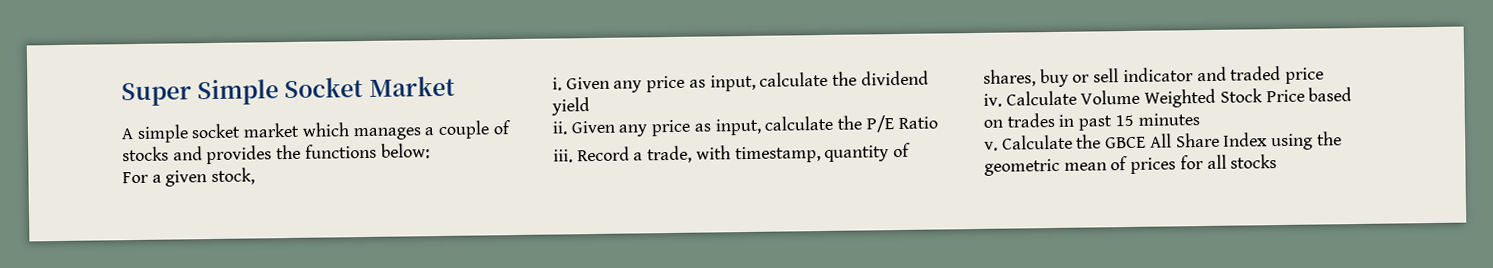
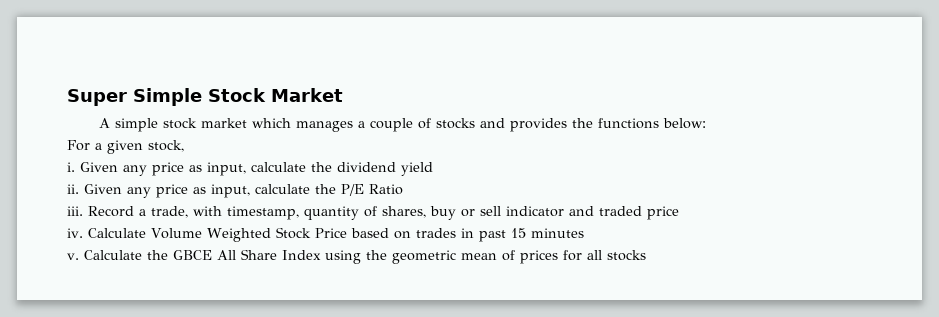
- Super Simple Socket Market
+ Super Simple Stock Market
- A simple socket market which manages a couple of stocks and provides the functions below:
+ A simple stock market which manages a couple of stocks and provides the functions below:

